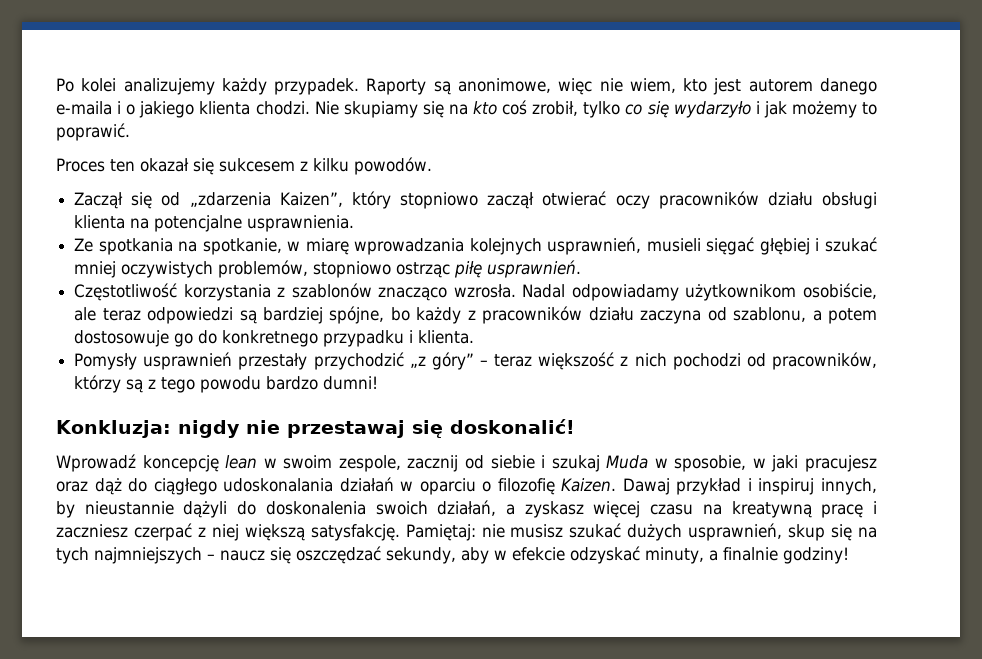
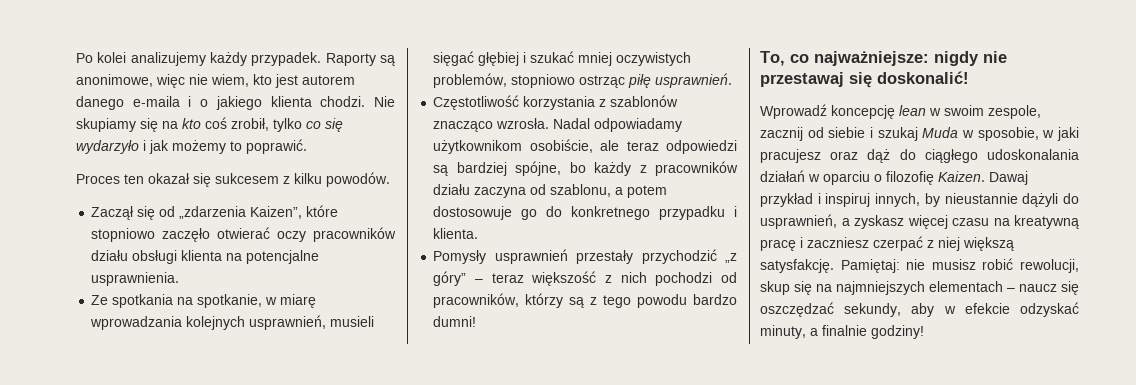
- Zaczął się od „zdarzenia Kaizen”, który stopniowo zaczął otwierać oczy pracowników działu obsługi klienta na potencjalne usprawnienia.
+ Zaczął się od „zdarzenia Kaizen”, które stopniowo zaczęło otwierać oczy pracowników działu obsługi klienta na potencjalne usprawnienia.
- Konkluzja: nigdy nie przestawaj się doskonalić!
+ To, co najważniejsze: nigdy nie przestawaj się doskonalić!
- Dawaj przykład i inspiruj innych, by nieustannie dążyli do doskonalenia swoich działań, a zyskasz więcej czasu na kreatywną pracę i zaczniesz czerpać z niej większą satysfakcję.
+ Dawaj przykład i inspiruj innych, by nieustannie dążyli do usprawnień, a zyskasz więcej czasu na kreatywną pracę i zaczniesz czerpać z niej większą satysfakcję.
- Pamiętaj: nie musisz szukać dużych usprawnień, skup się na tych najmniejszych – naucz się oszczędzać sekundy, aby w efekcie odzyskać minuty, a finalnie godziny!
+ Pamiętaj: nie musisz robić rewolucji, skup się na najmniejszych elementach – naucz się oszczędzać sekundy, aby w efekcie odzyskać minuty, a finalnie godziny!

